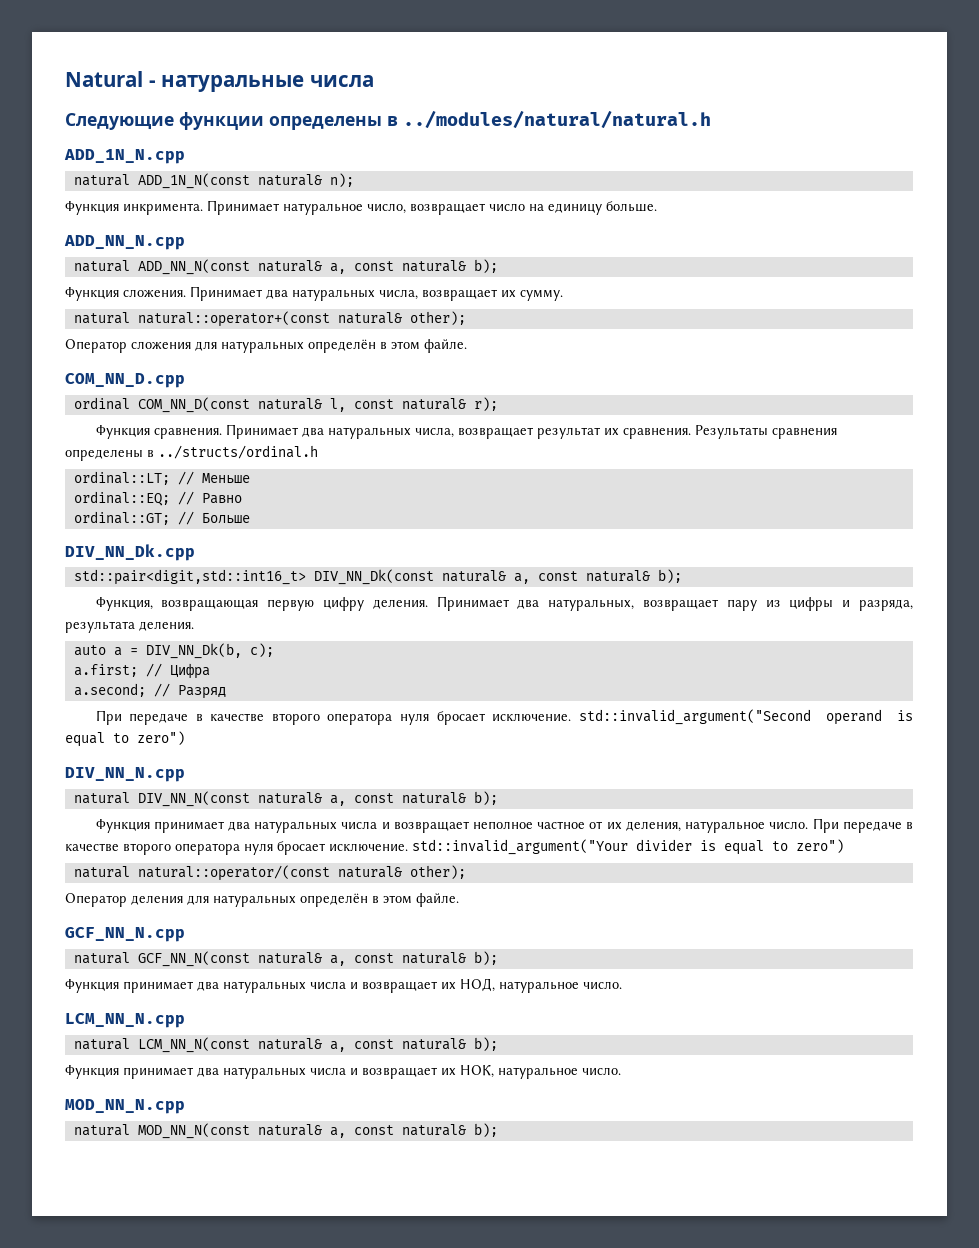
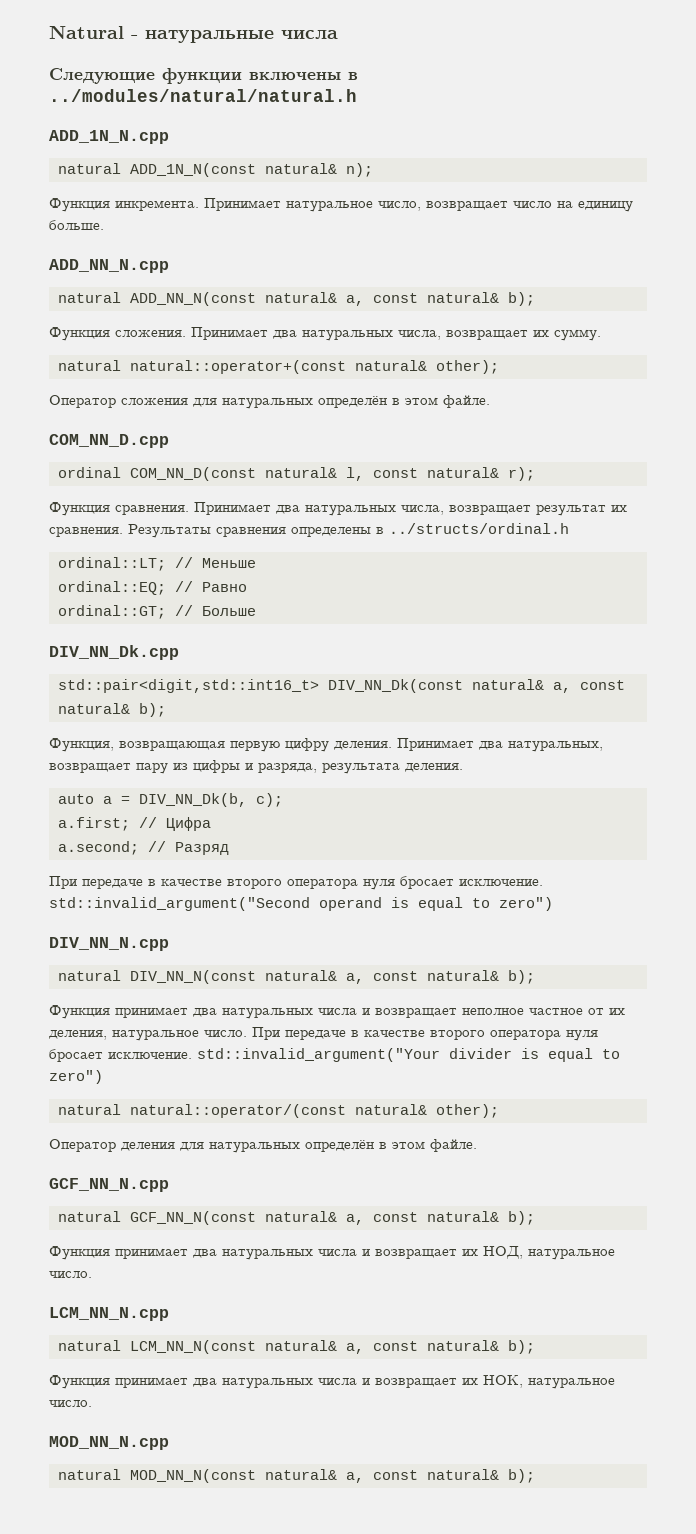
- Следующие функции определены в ../modules/natural/natural.h
+ Следующие функции включены в ../modules/natural/natural.h
- Функция инкримента.
+ Функция инкремента.

